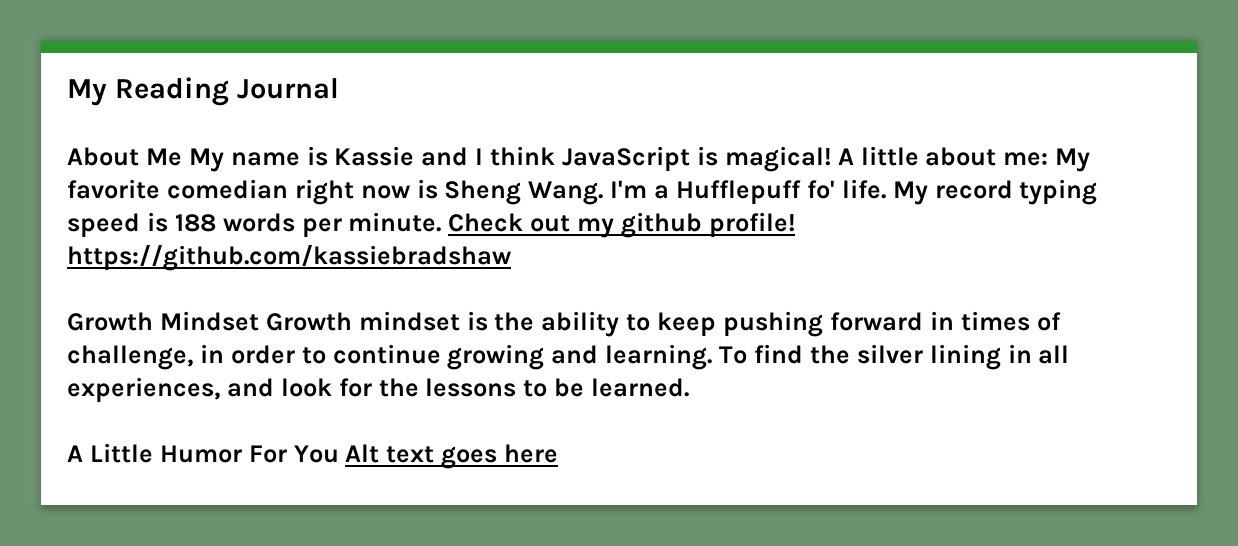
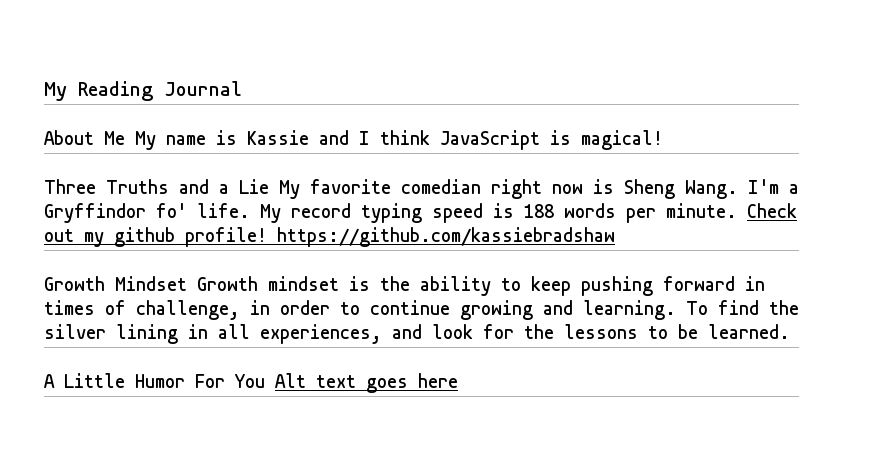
- About Me My name is Kassie and I think JavaScript is magical! A little about me: My favorite comedian right now is Sheng Wang.
+ About Me My name is Kassie and I think JavaScript is magical!
+ Three Truths and a Lie My favorite comedian right now is Sheng Wang.
- I'm a Hufflepuff fo' life.
+ I'm a Gryffindor fo' life.

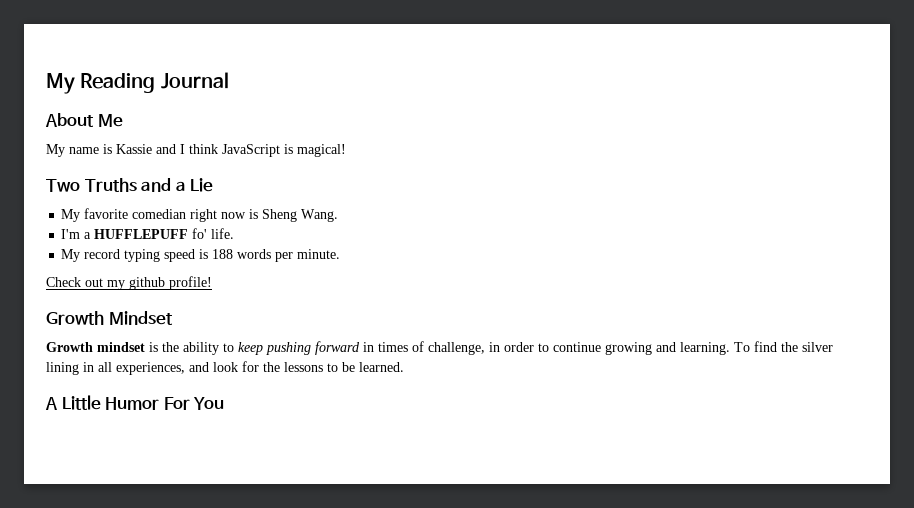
- About Me My name is Kassie and I think JavaScript is magical!
+ About Me
+ My name is Kassie and I think JavaScript is magical!
- Three Truths and a Lie My favorite comedian right now is Sheng Wang. I'm a Gryffindor fo' life. My record typing speed is 188 words per minute. Check out my github profile! https://github.com/kassiebradshaw
+ Two Truths and a Lie
+ My favorite comedian right now is Sheng Wang.
+ I'm a HUFFLEPUFF fo' life.
+ My record typing speed is 188 words per minute.
+ Check out my github profile!
- Growth Mindset Growth mindset is the ability to keep pushing forward in times of challenge, in order to continue growing and learning.
+ Growth Mindset
+ Growth mindset is the ability to keep pushing forward in times of challenge, in order to continue growing and learning.
- A Little Humor For You Alt text goes here
+ A Little Humor For You

